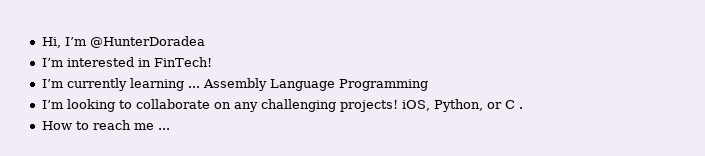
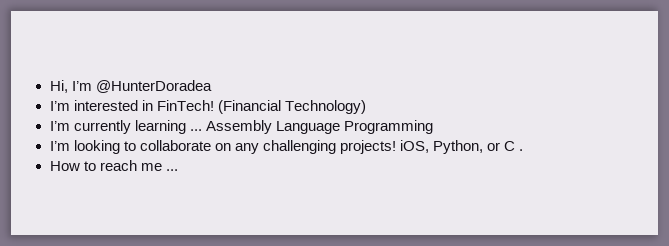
+ (Financial Technology)

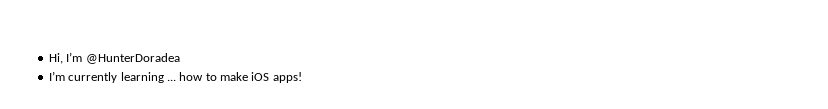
- I’m interested in FinTech! (Financial Technology)
- I’m currently learning ... Assembly Language Programming
- I’m looking to collaborate on any challenging projects! iOS, Python, or C .
- How to reach me ...
+ I’m currently learning ... how to make iOS apps!

